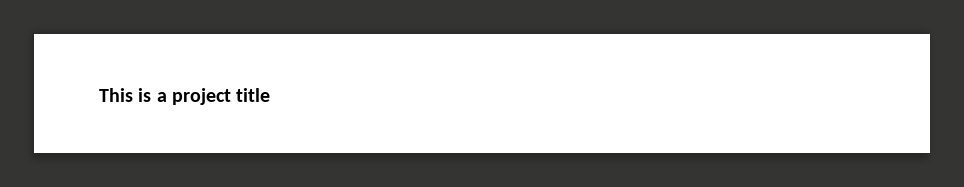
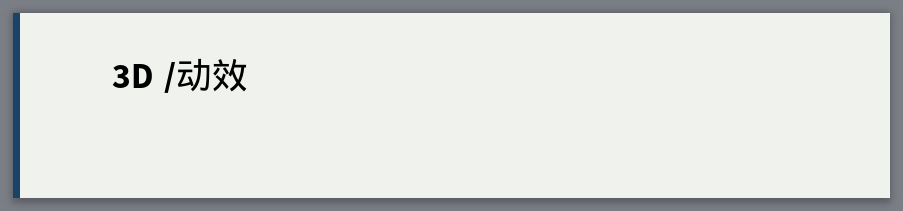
- This is a project title
+ 3D /动效

